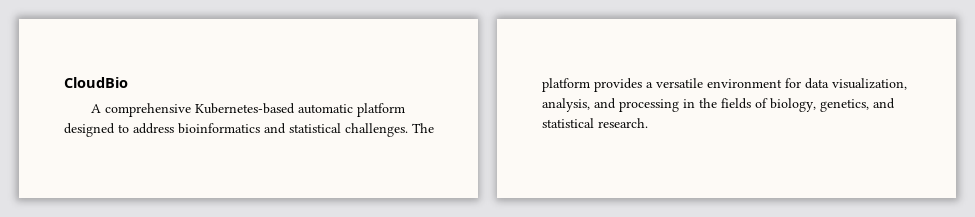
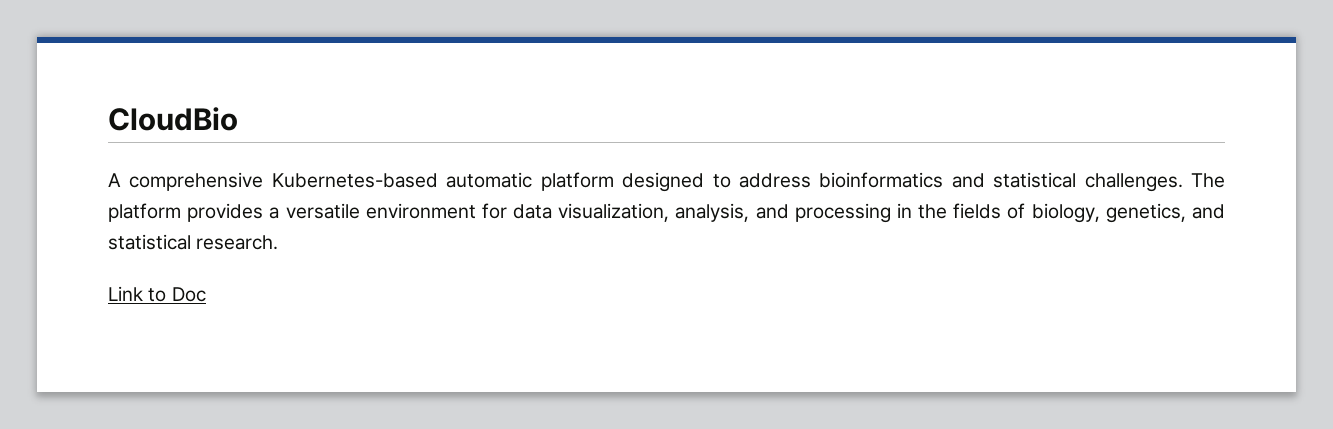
+ Link to Doc

